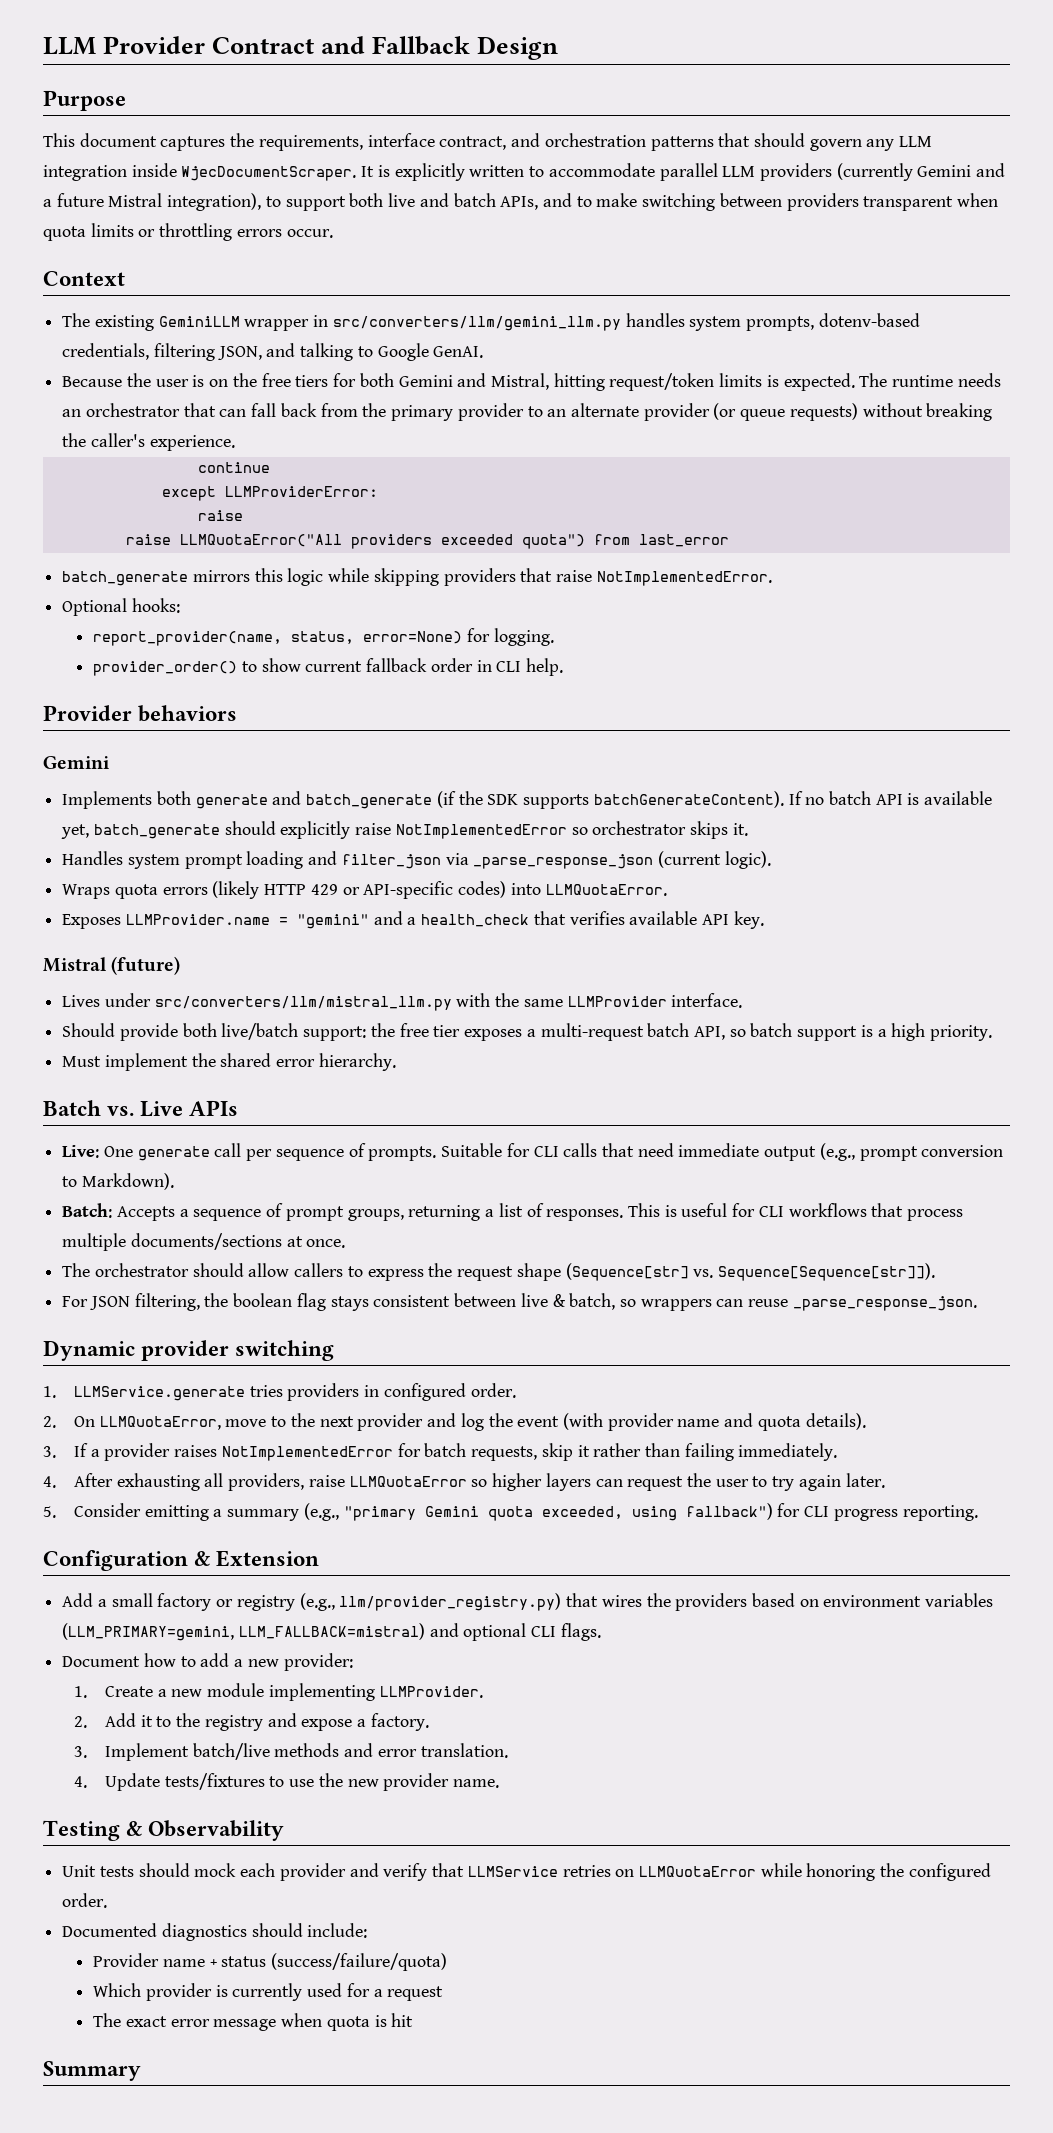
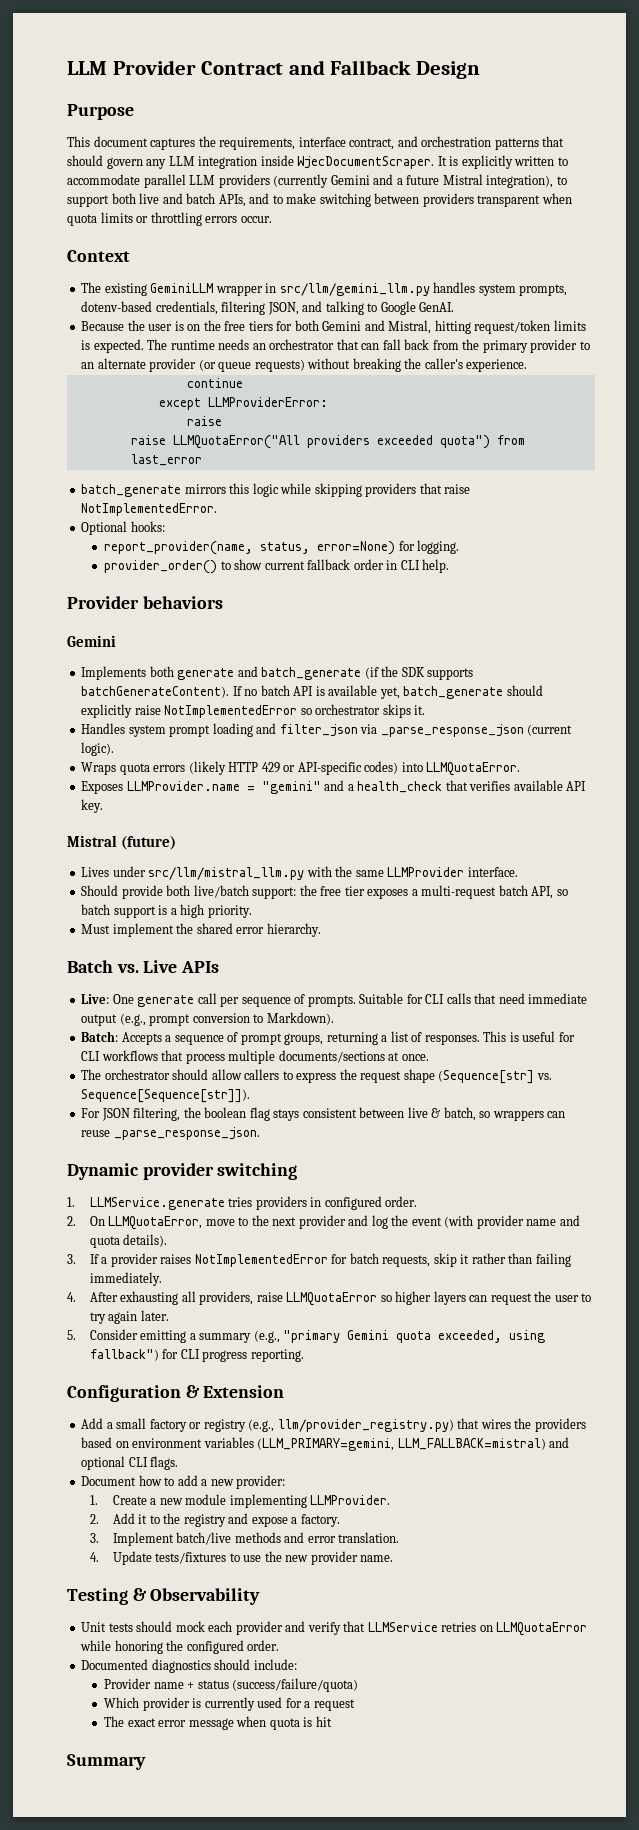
- The existing GeminiLLM wrapper in src/converters/llm/gemini_llm.py handles system prompts, dotenv-based credentials, filtering JSON, and talking to Google GenAI.
+ The existing GeminiLLM wrapper in src/llm/gemini_llm.py handles system prompts, dotenv-based credentials, filtering JSON, and talking to Google GenAI.
- Lives under src/converters/llm/mistral_llm.py with the same LLMProvider interface.
+ Lives under src/llm/mistral_llm.py with the same LLMProvider interface.

